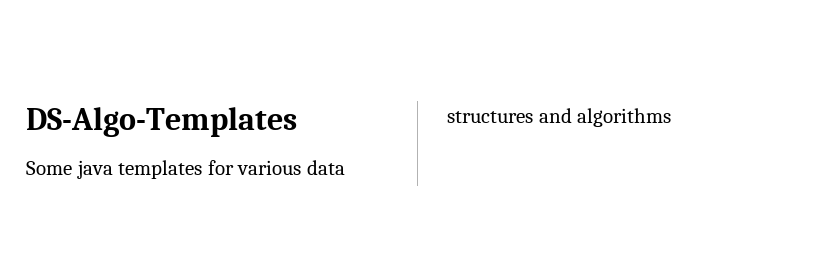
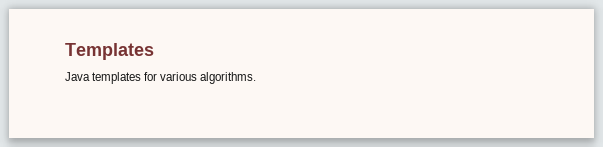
- DS-Algo-Templates
- Some java templates for various data structures and algorithms
+ Templates
+ Java templates for various algorithms.

